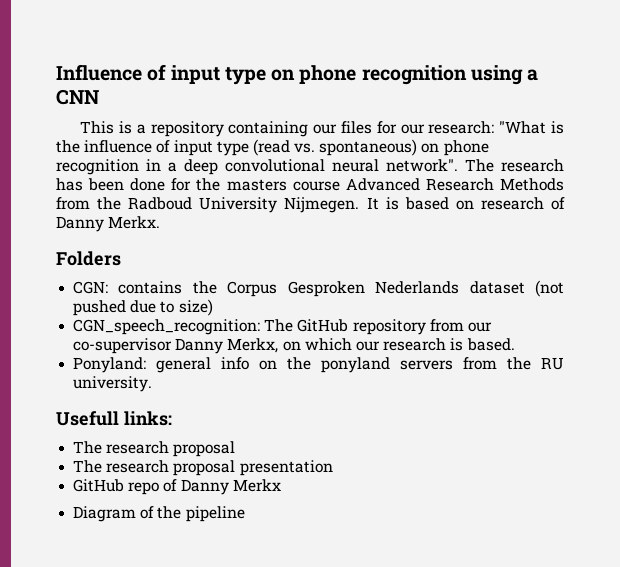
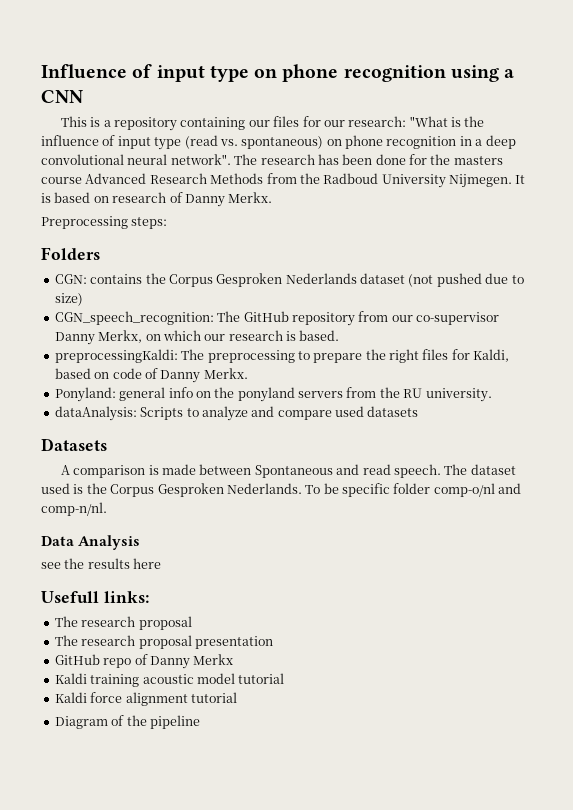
+ Preprocessing steps:
+ preprocessingKaldi: The preprocessing to prepare the right files for Kaldi, based on code of Danny Merkx.
+ dataAnalysis: Scripts to analyze and compare used datasets
+ Datasets
+ A comparison is made between Spontaneous and read speech. The dataset used is the Corpus Gesproken Nederlands. To be specific folder comp-o/nl and comp-n/nl.
+ Data Analysis
+ see the results here
+ Kaldi training acoustic model tutorial
+ Kaldi force alignment tutorial

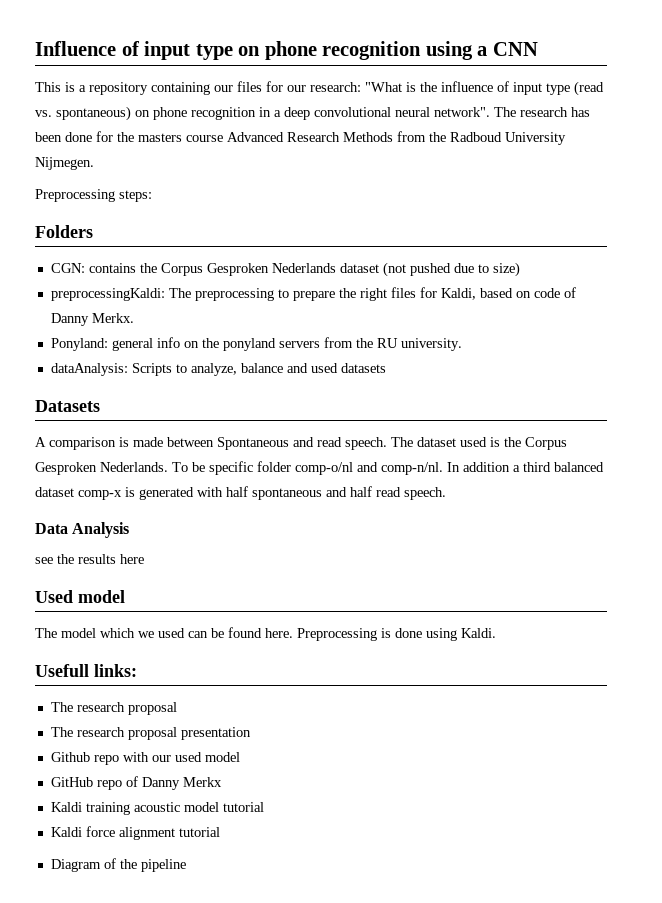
- It is based on research of Danny Merkx.
- CGN_speech_recognition: The GitHub repository from our co-supervisor Danny Merkx, on which our research is based.
- dataAnalysis: Scripts to analyze and compare used datasets
+ dataAnalysis: Scripts to analyze, balance and used datasets
+ In addition a third balanced dataset comp-x is generated with half spontaneous and half read speech.
+ Used model
+ The model which we used can be found here. Preprocessing is done using Kaldi.
+ Github repo with our used model

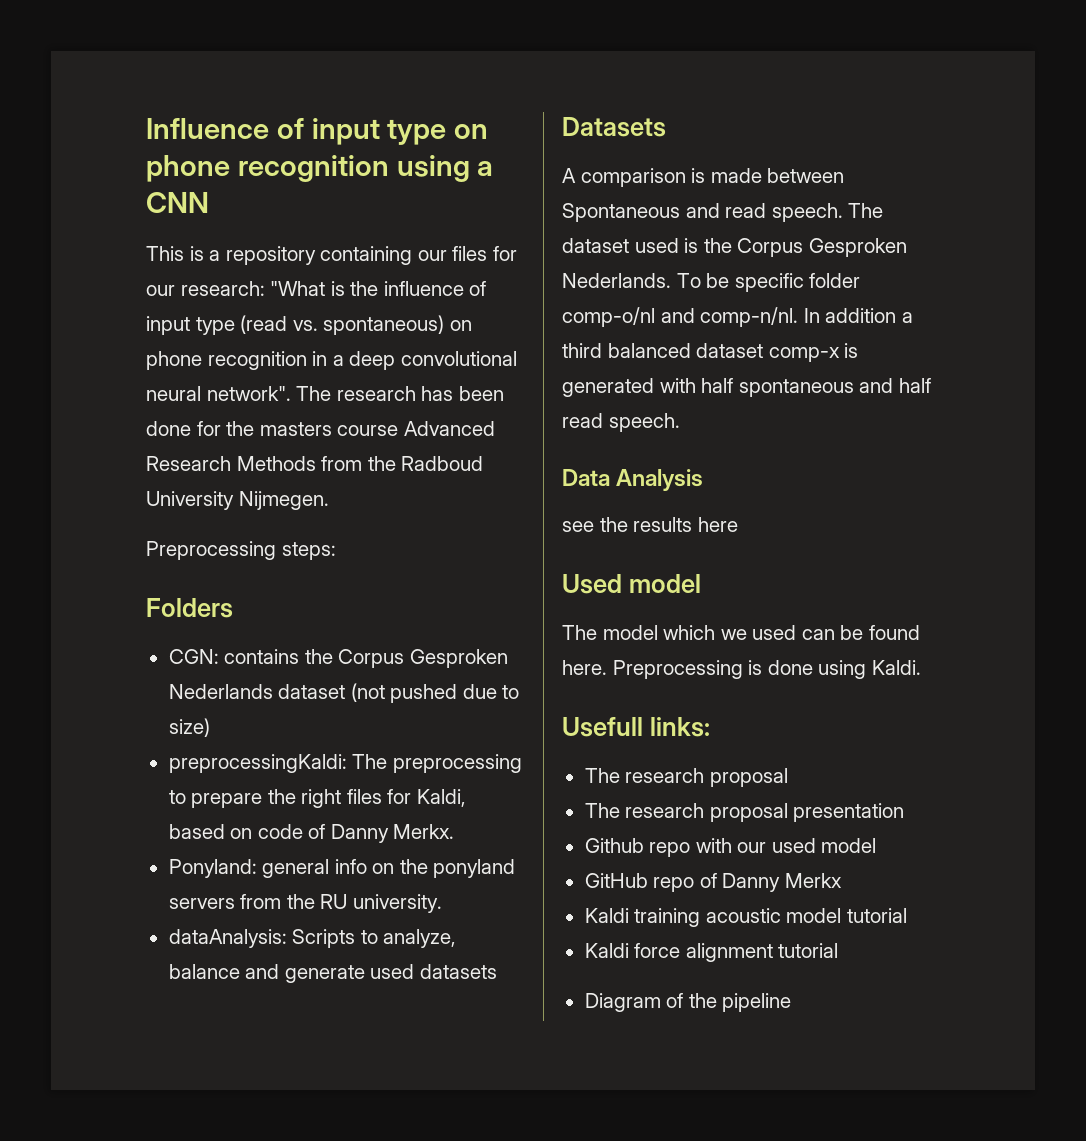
- dataAnalysis: Scripts to analyze, balance and used datasets
+ dataAnalysis: Scripts to analyze, balance and generate used datasets

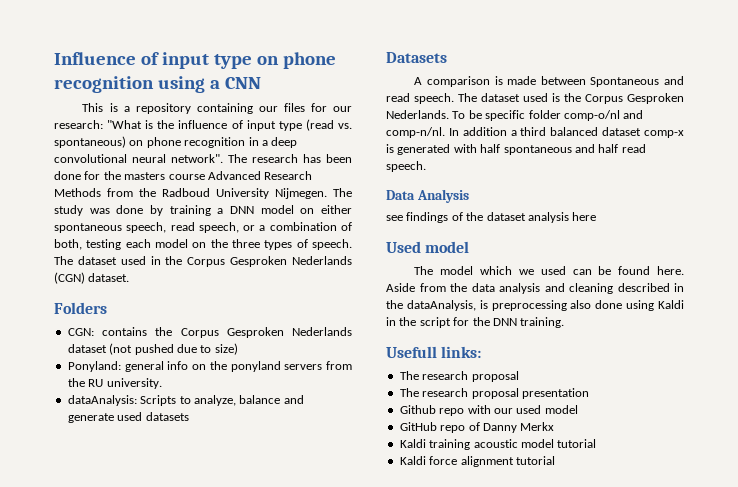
- The research has been done for the masters course Advanced Research Methods from the Radboud University Nijmegen.
- Preprocessing steps:
+ The research has been done for the masters course Advanced Research Methods from the Radboud University Nijmegen. The study was done by training a DNN model on either spontaneous speech, read speech, or a combination of both, testing each model on the three types of speech. The dataset used in the Corpus Gesproken Nederlands (CGN) dataset.
- preprocessingKaldi: The preprocessing to prepare the right files for Kaldi, based on code of Danny Merkx.
- see the results here
+ see findings of the dataset analysis here
- Preprocessing is done using Kaldi.
+ Aside from the data analysis and cleaning described in the dataAnalysis, is preprocessing also done using Kaldi in the script for the DNN training.
- Diagram of the pipeline

